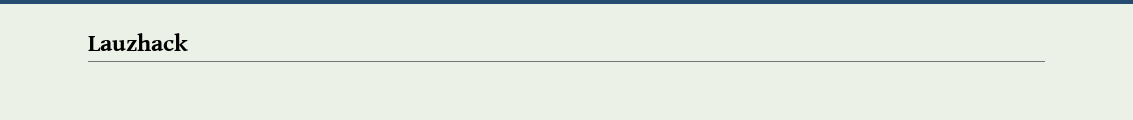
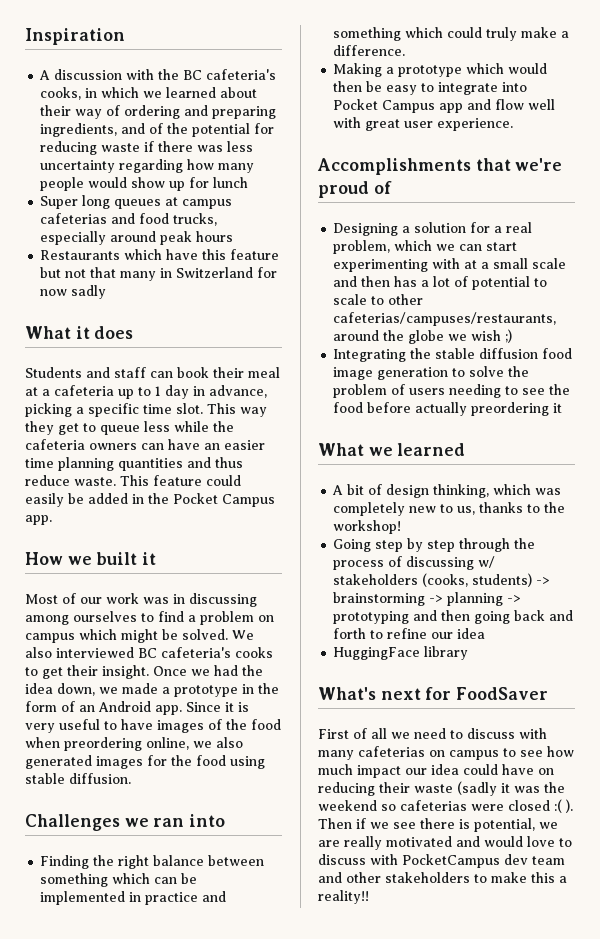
- Lauzhack
+ Inspiration
+ A discussion with the BC cafeteria's cooks, in which we learned about their way of ordering and preparing ingredients, and of the potential for reducing waste if there was less uncertainty regarding how many people would show up for lunch
+ Super long queues at campus cafeterias and food trucks, especially around peak hours
+ Restaurants which have this feature but not that many in Switzerland for now sadly
+ What it does
+ Students and staff can book their meal at a cafeteria up to 1 day in advance, picking a specific time slot. This way they get to queue less while the cafeteria owners can have an easier time planning quantities and thus reduce waste. This feature could easily be added in the Pocket Campus app.
+ How we built it
+ Most of our work was in discussing among ourselves to find a problem on campus which might be solved. We also interviewed BC cafeteria's cooks to get their insight. Once we had the idea down, we made a prototype in the form of an Android app. Since it is very useful to have images of the food when preordering online, we also generated images for the food using stable diffusion.
+ Challenges we ran into
+ Finding the right balance between something which can be implemented in practice and something which could truly make a difference.
+ Making a prototype which would then be easy to integrate into Pocket Campus app and flow well with great user experience.
+ Accomplishments that we're proud of
+ Designing a solution for a real problem, which we can start experimenting with at a small scale and then has a lot of potential to scale to other cafeterias/campuses/restaurants, around the globe we wish ;)
+ Integrating the stable diffusion food image generation to solve the problem of users needing to see the food before actually preordering it
+ What we learned
+ A bit of design thinking, which was completely new to us, thanks to the workshop!
+ Going step by step through the process of discussing w/ stakeholders (cooks, students) -> brainstorming -> planning -> prototyping and then going back and forth to refine our idea
+ HuggingFace library
+ What's next for FoodSaver
+ First of all we need to discuss with many cafeterias on campus to see how much impact our idea could have on reducing their waste (sadly it was the weekend so cafeterias were closed :( ). Then if we see there is potential, we are really motivated and would love to discuss with PocketCampus dev team and other stakeholders to make this a reality!!

